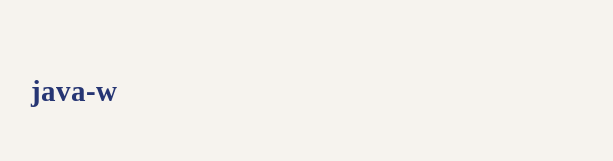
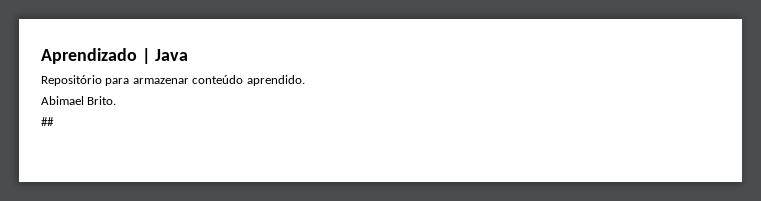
- java-w
+ Aprendizado | Java
+ Repositório para armazenar conteúdo aprendido.
+ Abimael Brito.
+ ##

